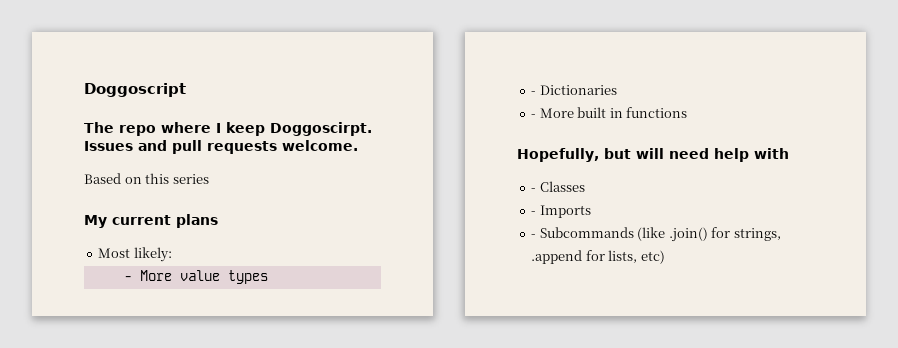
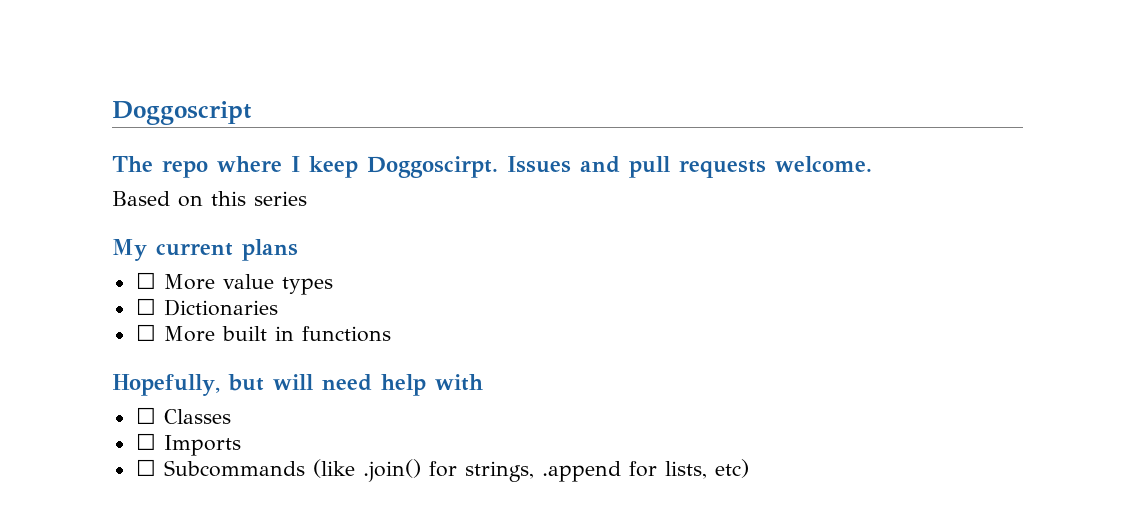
- Most likely:
- - More value types
+ ☐ More value types
- - Dictionaries
+ ☐ Dictionaries
- - More built in functions
+ ☐ More built in functions
- - Classes
+ ☐ Classes
- - Imports
+ ☐ Imports
- - Subcommands (like .join() for strings, .append for lists, etc)
+ ☐ Subcommands (like .join() for strings, .append for lists, etc)

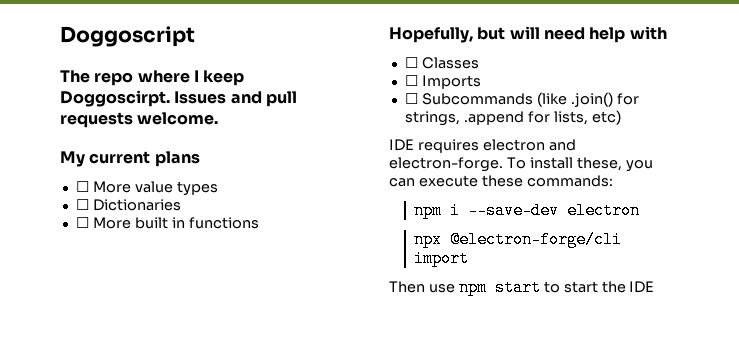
- Based on this series
+ IDE requires electron and electron-forge. To install these, you can execute these commands:
+ npm i --save-dev electron
+ npx @electron-forge/cli import
+ Then use npm start to start the IDE

